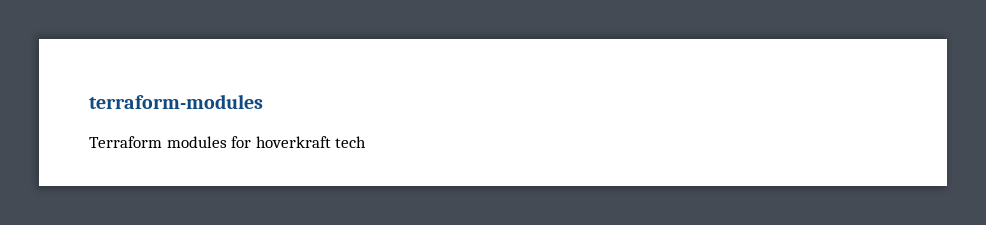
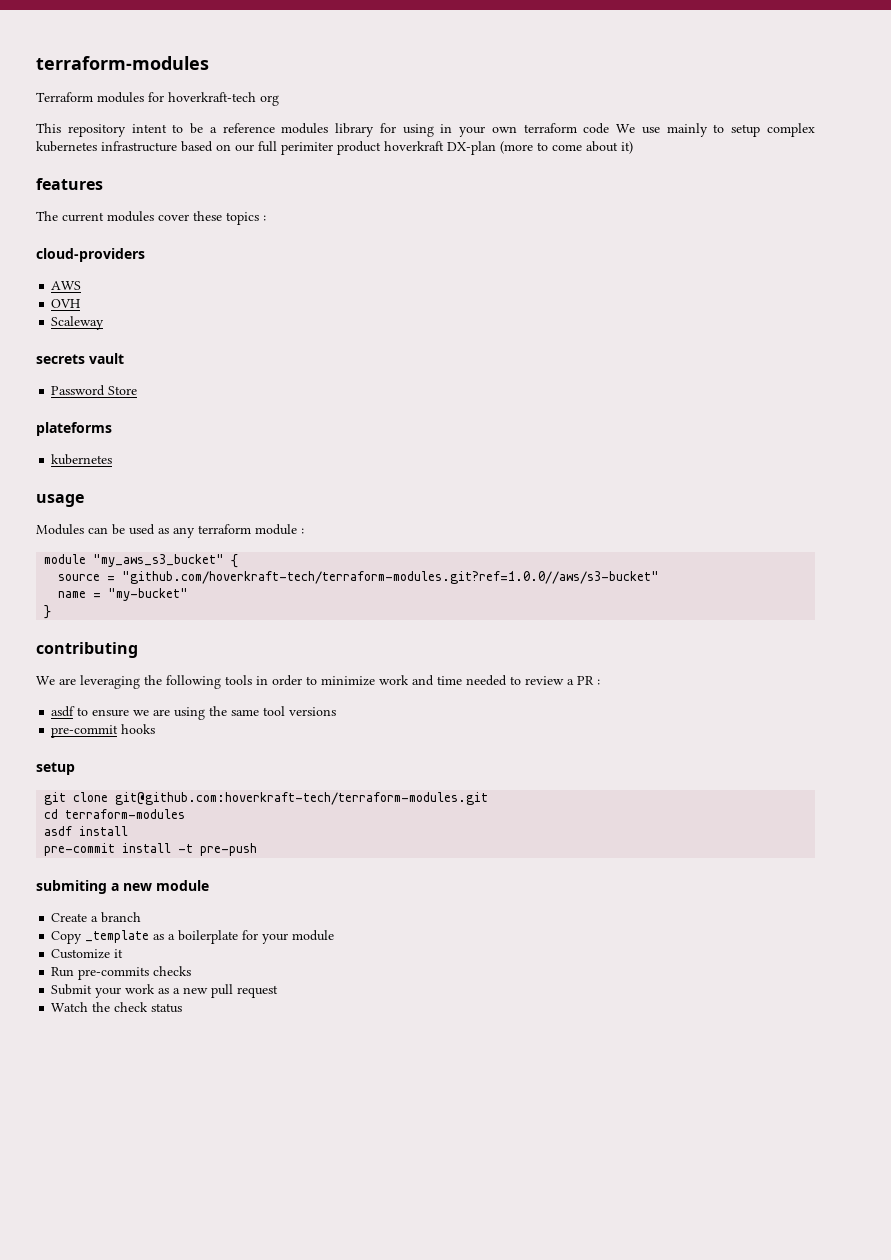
- Terraform modules for hoverkraft tech
+ Terraform modules for hoverkraft-tech org
+ This repository intent to be a reference modules library for using in your own terraform code We use mainly to setup complex kubernetes infrastructure based on our full perimiter product hoverkraft DX-plan (more to come about it)
+ features
+ The current modules cover these topics :
+ cloud-providers
+ AWS
+ OVH
+ Scaleway
+ secrets vault
+ Password Store
+ plateforms
+ kubernetes
+ usage
+ Modules can be used as any terraform module :
+ module "my_aws_s3_bucket" {
+ source = "github.com/hoverkraft-tech/terraform-modules.git?ref=1.0.0//aws/s3-bucket"
+ name = "my-bucket"
+ }
+ contributing
+ We are leveraging the following tools in order to minimize work and time needed to review a PR :
+ asdf to ensure we are using the same tool versions
+ pre-commit hooks
+ setup
+ git clone git@github.com:hoverkraft-tech/terraform-modules.git
+ cd terraform-modules
+ asdf install
+ pre-commit install -t pre-push
+ submiting a new module
+ Create a branch
+ Copy _template as a boilerplate for your module
+ Customize it
+ Run pre-commits checks
+ Submit your work as a new pull request
+ Watch the check status

